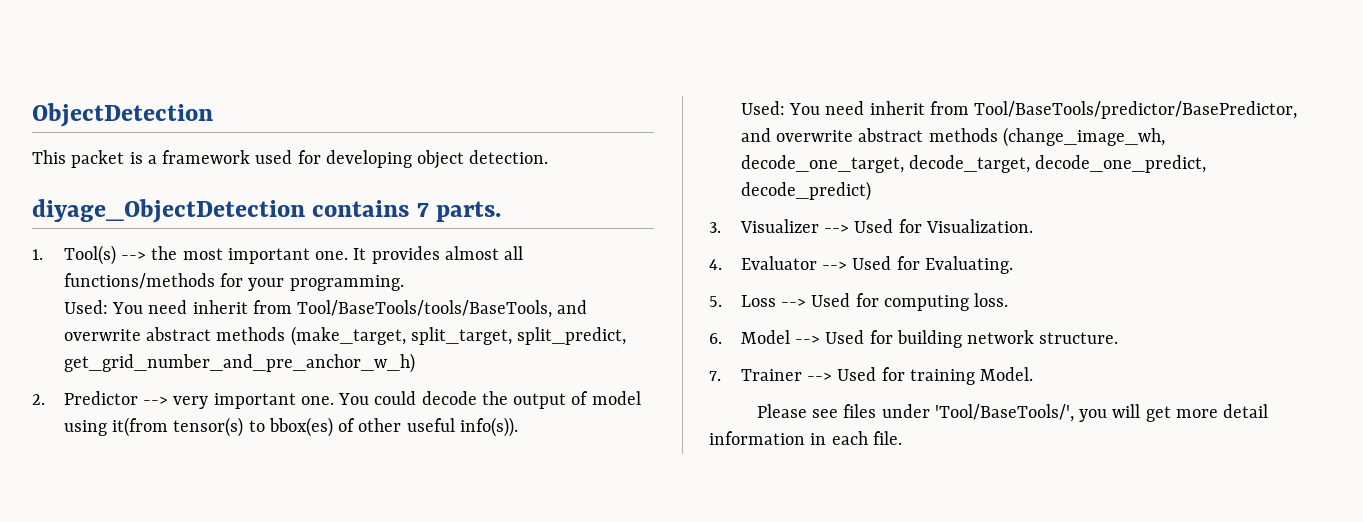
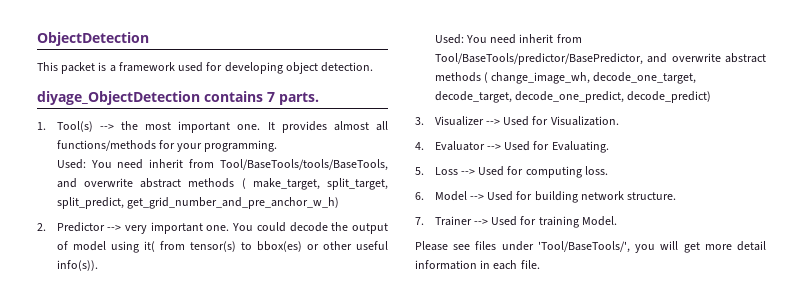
- Used: You need inherit from Tool/BaseTools/tools/BaseTools, and overwrite abstract methods (make_target, split_target, split_predict, get_grid_number_and_pre_anchor_w_h)
+ Used: You need inherit from Tool/BaseTools/tools/BaseTools, and overwrite abstract methods ( make_target, split_target, split_predict, get_grid_number_and_pre_anchor_w_h)
- You could decode the output of model using it(from tensor(s) to bbox(es) of other useful info(s)).
+ You could decode the output of model using it( from tensor(s) to bbox(es) or other useful info(s)).
- Used: You need inherit from Tool/BaseTools/predictor/BasePredictor, and overwrite abstract methods (change_image_wh, decode_one_target, decode_target, decode_one_predict, decode_predict)
+ Used: You need inherit from Tool/BaseTools/predictor/BasePredictor, and overwrite abstract methods ( change_image_wh, decode_one_target, decode_target, decode_one_predict, decode_predict)

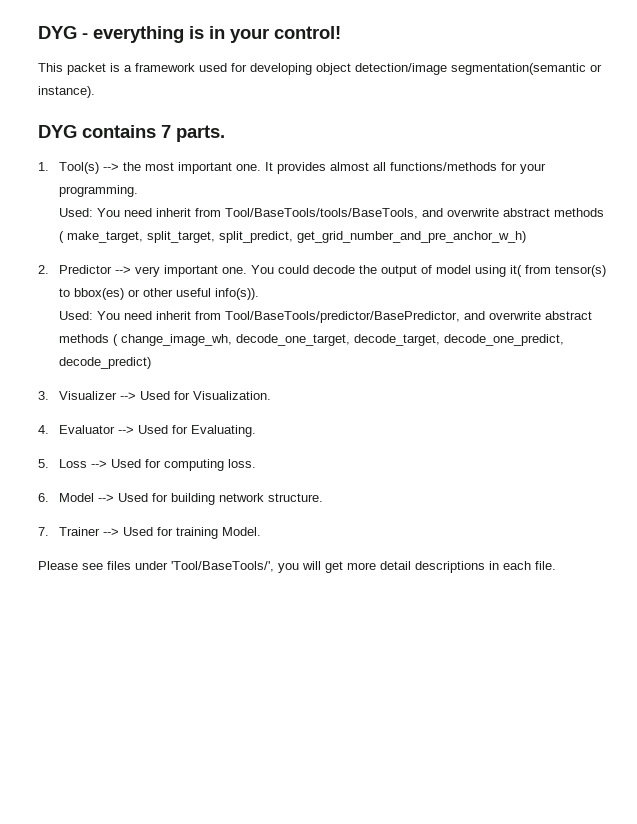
- ObjectDetection
+ DYG - everything is in your control!
- This packet is a framework used for developing object detection.
- diyage_ObjectDetection contains 7 parts.
+ This packet is a framework used for developing object detection/image segmentation(semantic or instance).
+ DYG contains 7 parts.
- Please see files under 'Tool/BaseTools/', you will get more detail information in each file.
+ Please see files under 'Tool/BaseTools/', you will get more detail descriptions in each file.

